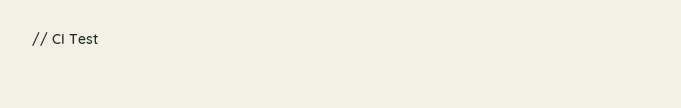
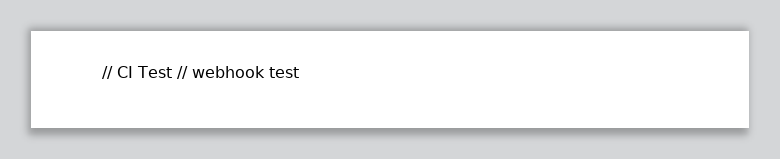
- // CI Test
+ // CI Test // webhook test

